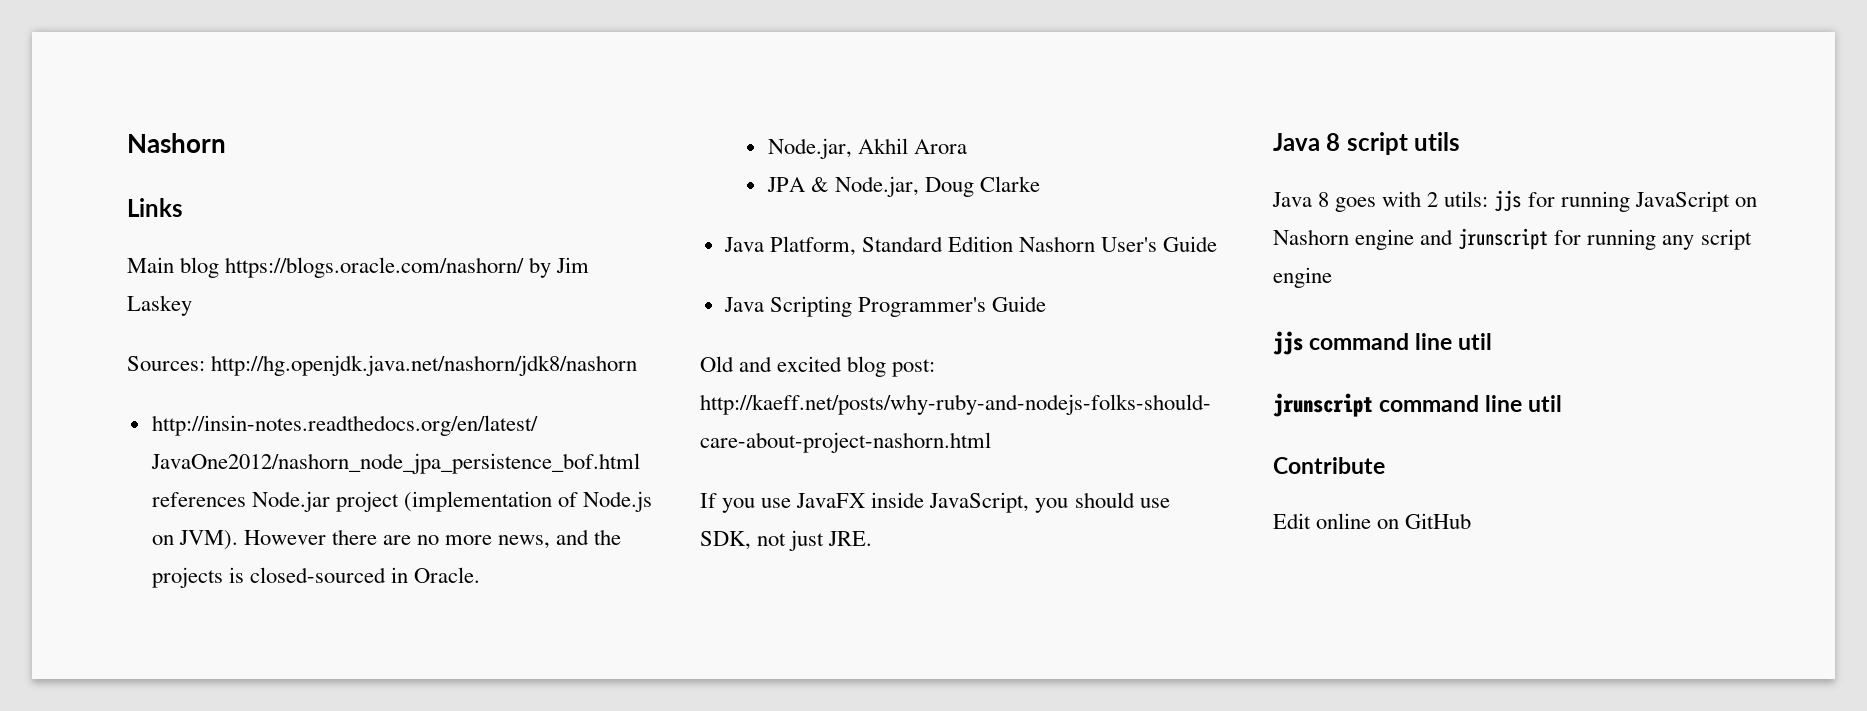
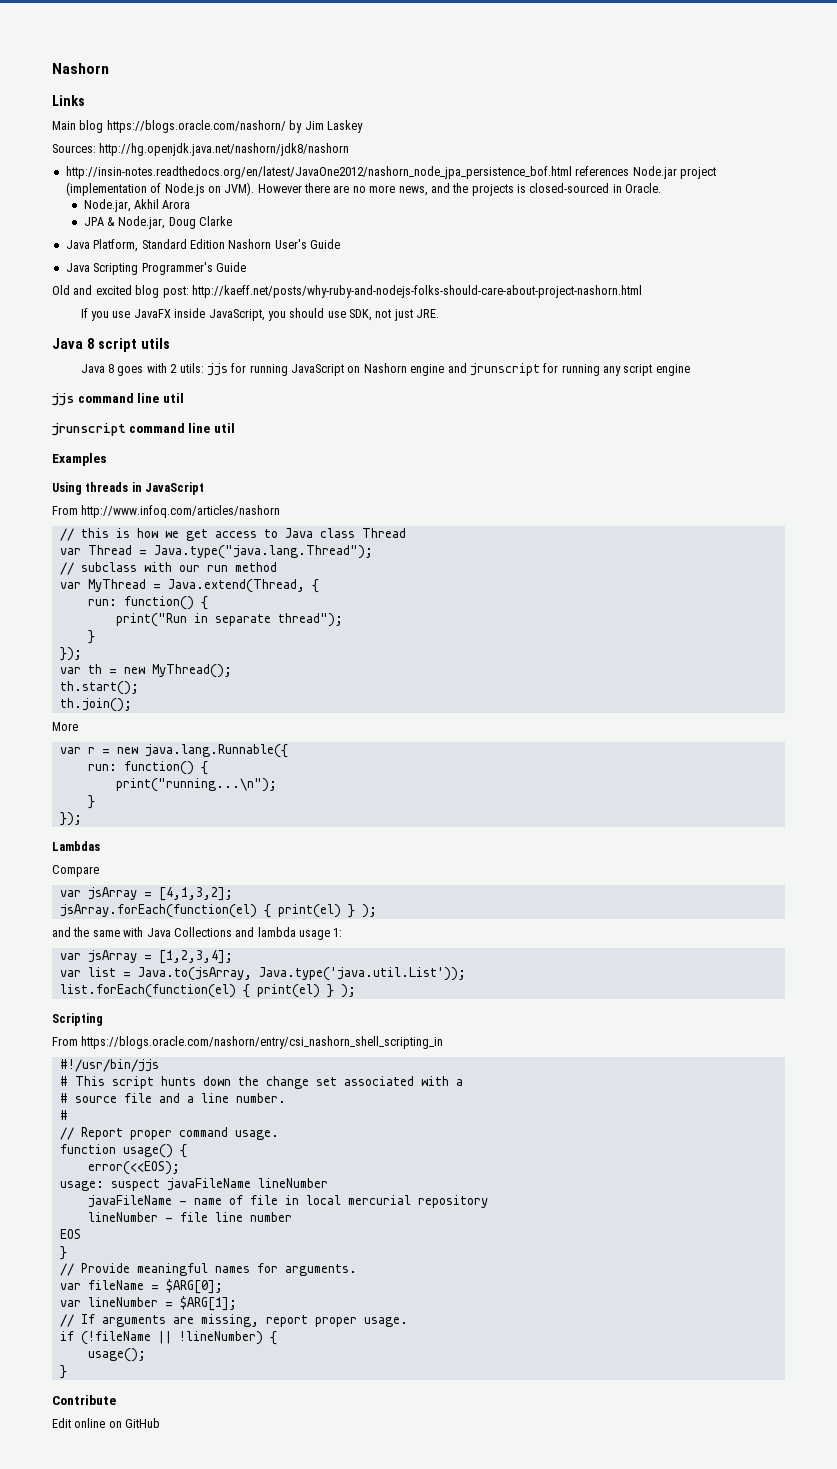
+ Examples
+ Using threads in JavaScript
+ From http://www.infoq.com/articles/nashorn
+ // this is how we get access to Java class Thread
+ var Thread = Java.type("java.lang.Thread");
+ // subclass with our run method
+ var MyThread = Java.extend(Thread, {
+ run: function() {
+ print("Run in separate thread");
+ }
+ });
+ var th = new MyThread();
+ th.start();
+ th.join();
+ More
+ var r = new java.lang.Runnable({
+ run: function() {
+ print("running...\n");
+ }
+ });
+ Lambdas
+ Compare
+ var jsArray = [4,1,3,2];
+ jsArray.forEach(function(el) { print(el) } );
+ and the same with Java Collections and lambda usage 1:
+ var jsArray = [1,2,3,4];
+ var list = Java.to(jsArray, Java.type('java.util.List'));
+ list.forEach(function(el) { print(el) } );
+ Scripting
+ From https://blogs.oracle.com/nashorn/entry/csi_nashorn_shell_scripting_in
+ #!/usr/bin/jjs
+ # This script hunts down the change set associated with a
+ # source file and a line number.
+ #
+ // Report proper command usage.
+ function usage() {
+ error(<<EOS);
+ usage: suspect javaFileName lineNumber
+ javaFileName - name of file in local mercurial repository
+ lineNumber - file line number
+ EOS
+ }
+ // Provide meaningful names for arguments.
+ var fileName = $ARG[0];
+ var lineNumber = $ARG[1];
+ // If arguments are missing, report proper usage.
+ if (!fileName || !lineNumber) {
+ usage();
+ }

